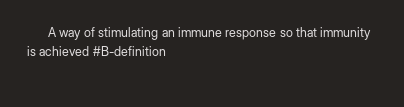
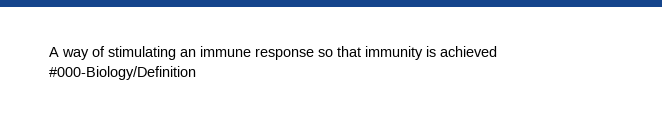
- A way of stimulating an immune response so that immunity is achieved #B-definition
+ A way of stimulating an immune response so that immunity is achieved #000-Biology/Definition

